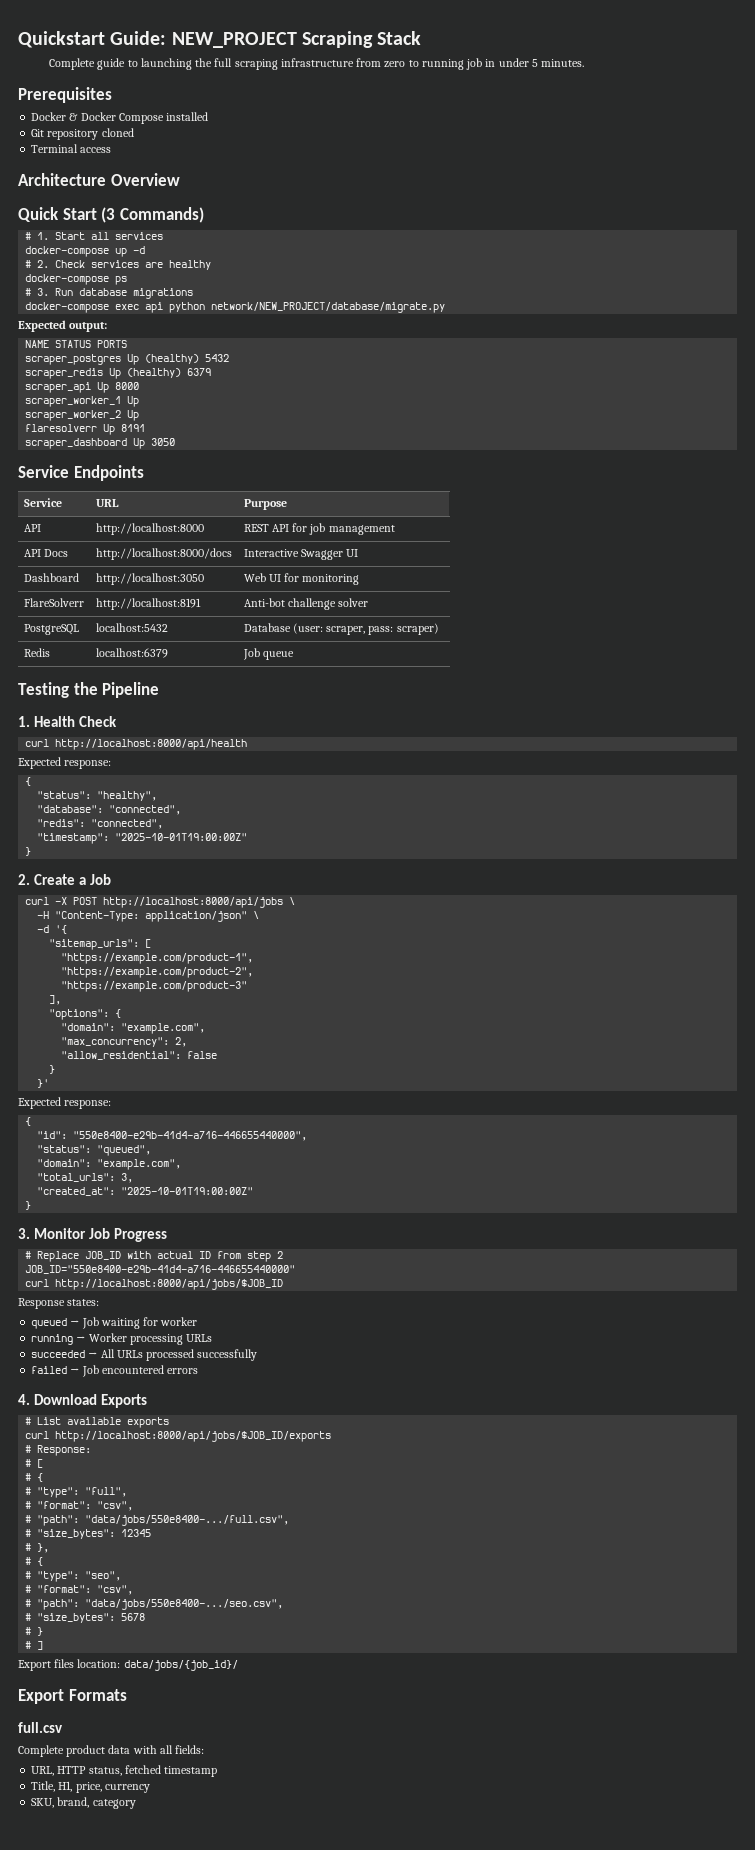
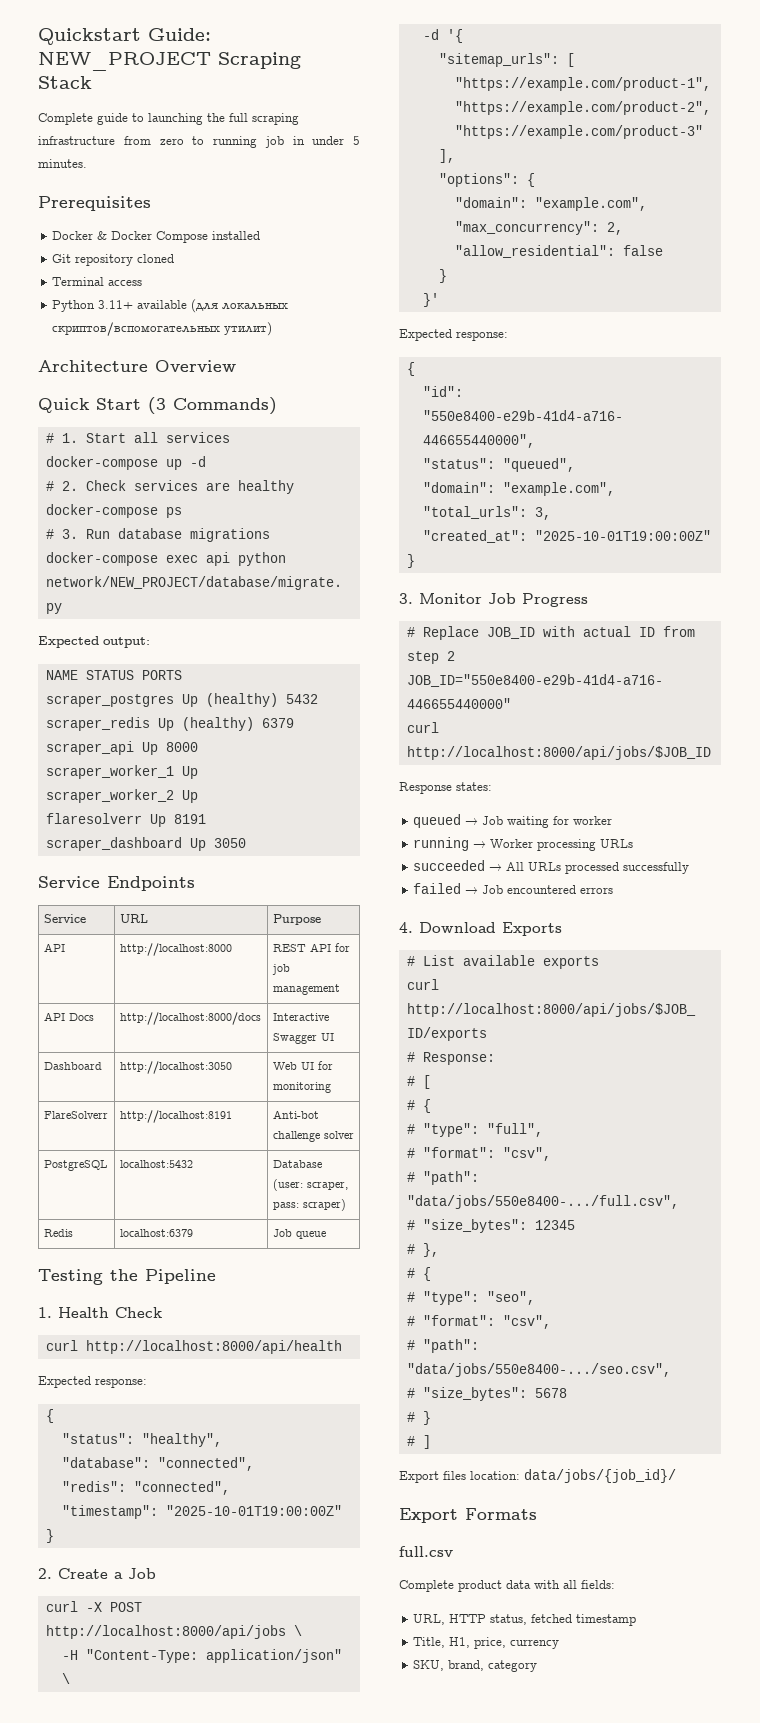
+ Python 3.11+ available (для локальных скриптов/вспомогательных утилит)

